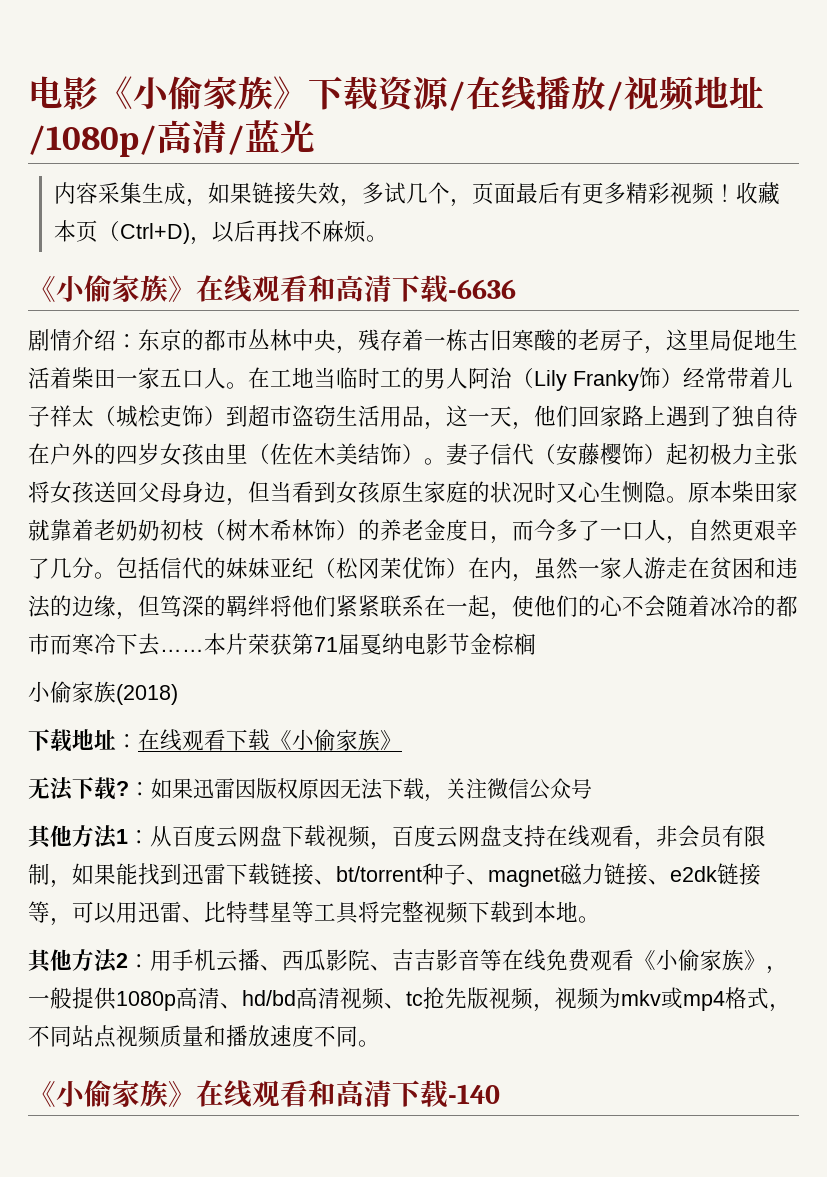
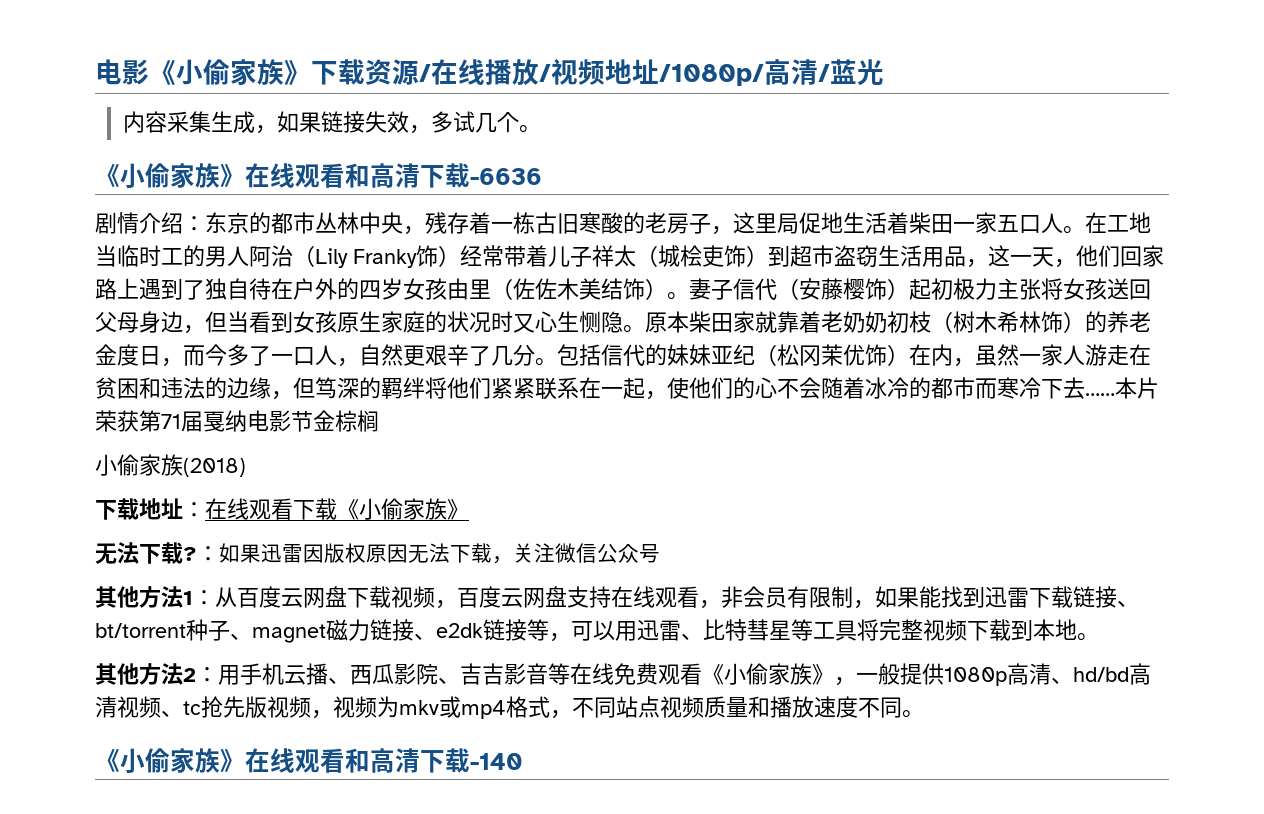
- 内容采集生成，如果链接失效，多试几个，页面最后有更多精彩视频！收藏本页（Ctrl+D)，以后再找不麻烦。
+ 内容采集生成，如果链接失效，多试几个。

